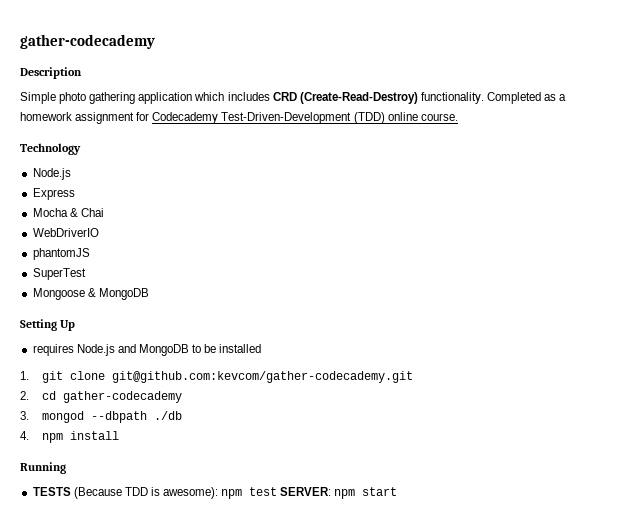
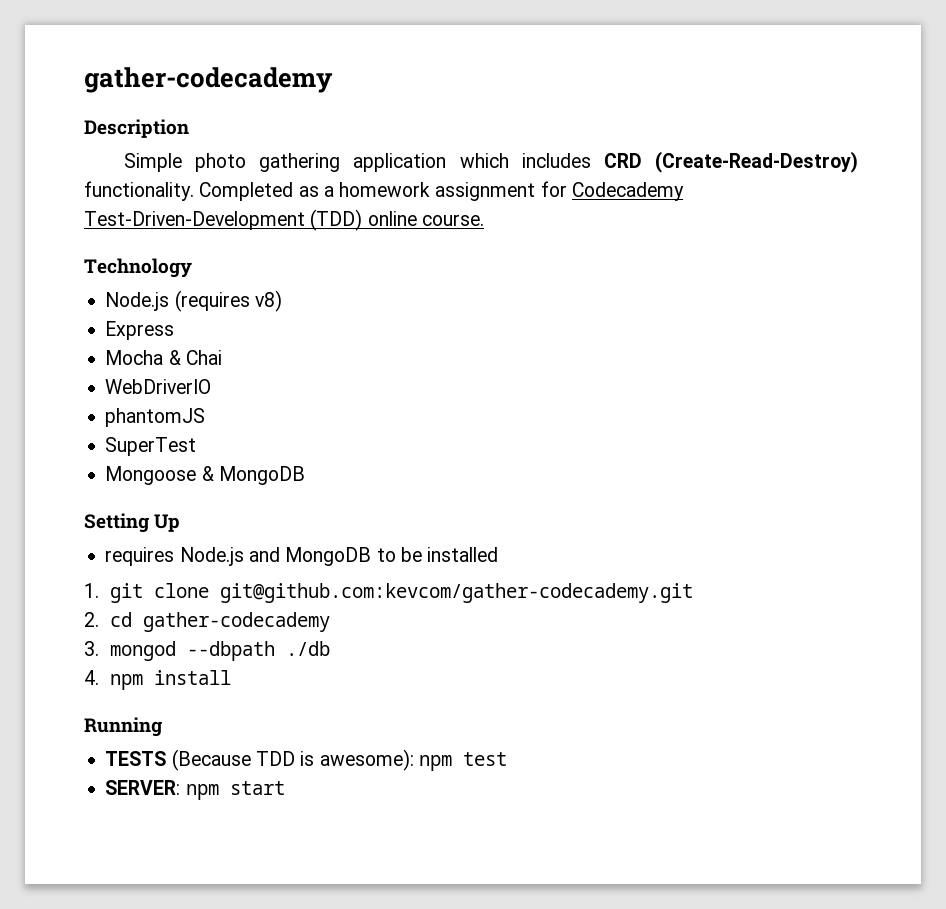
  Technology
- Node.js
+ Node.js (requires v8)
- TESTS (Because TDD is awesome): npm test SERVER: npm start
+ TESTS (Because TDD is awesome): npm test
+ SERVER: npm start

